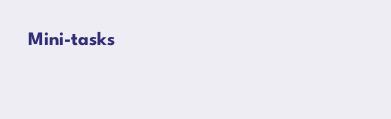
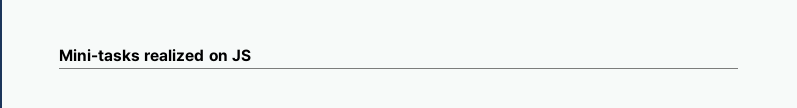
- Mini-tasks
+ Mini-tasks realized on JS

